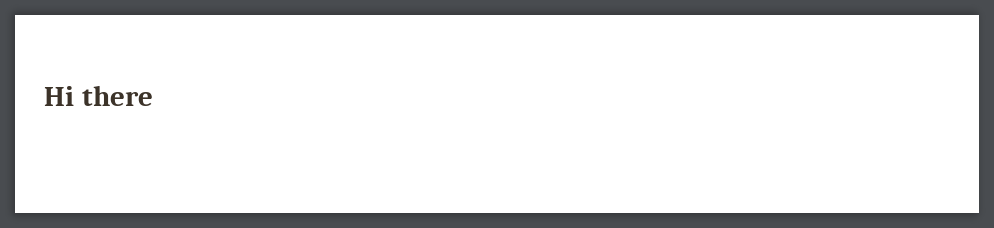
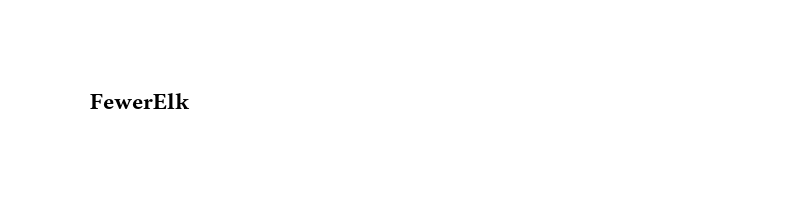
- Hi there
+ FewerElk

